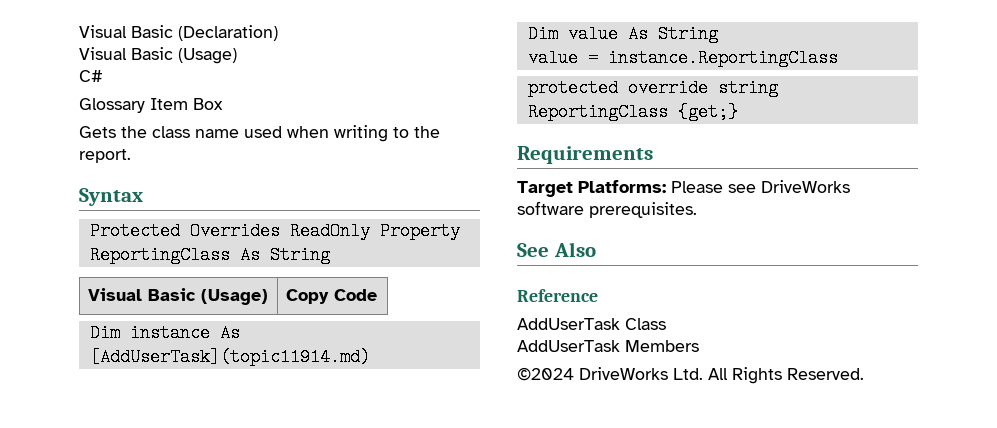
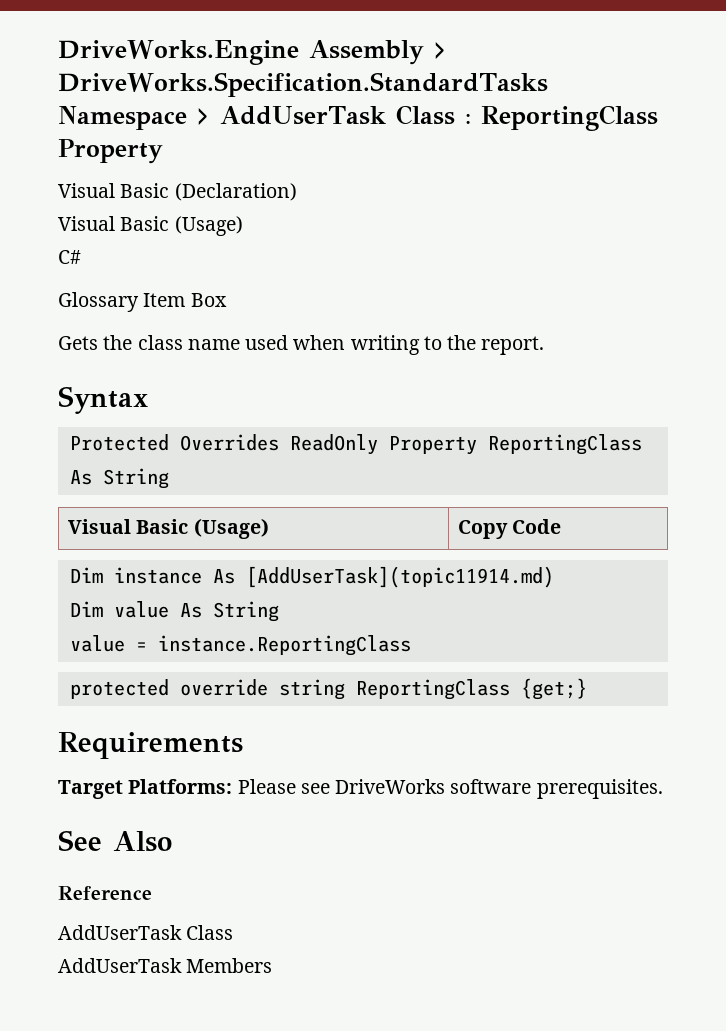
+ DriveWorks.Engine Assembly > DriveWorks.Specification.StandardTasks Namespace > AddUserTask Class : ReportingClass Property
- ©2024 DriveWorks Ltd. All Rights Reserved.

